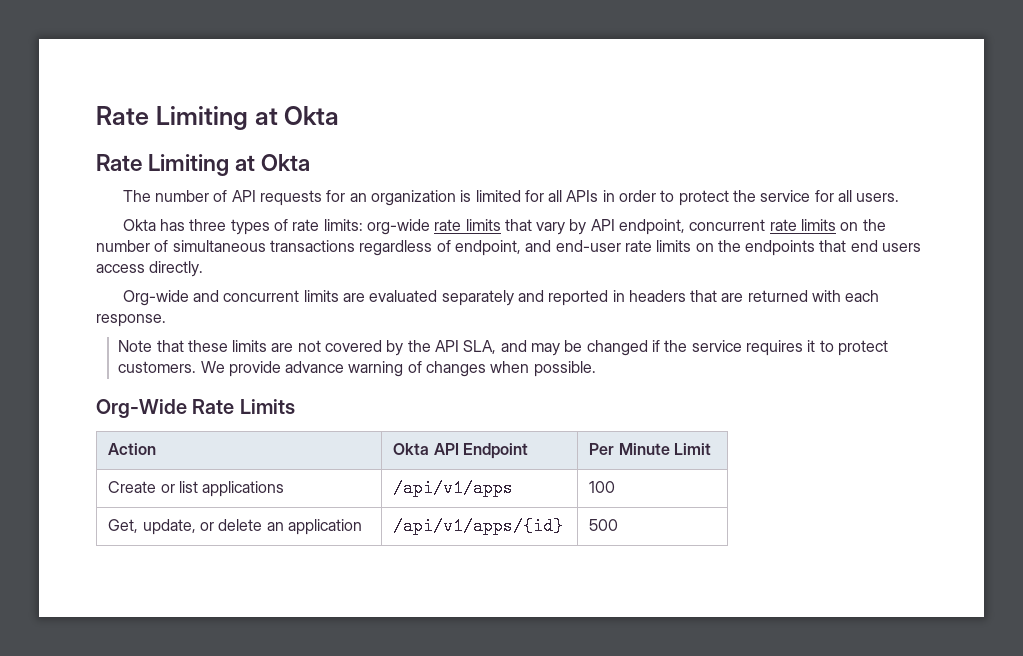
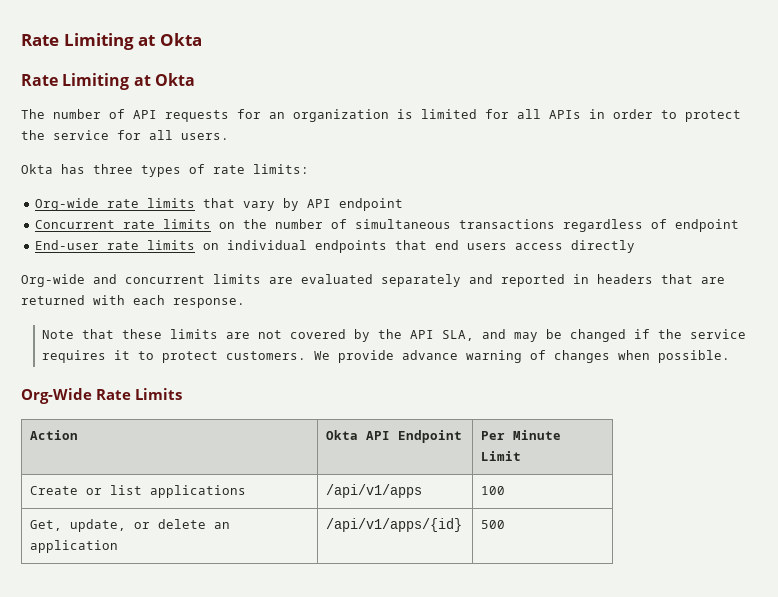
- Okta has three types of rate limits: org-wide rate limits that vary by API endpoint, concurrent rate limits on the number of simultaneous transactions regardless of endpoint, and end-user rate limits on the endpoints that end users access directly.
+ Okta has three types of rate limits:
+ Org-wide rate limits that vary by API endpoint
+ Concurrent rate limits on the number of simultaneous transactions regardless of endpoint
+ End-user rate limits on individual endpoints that end users access directly

